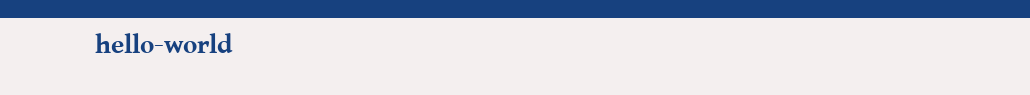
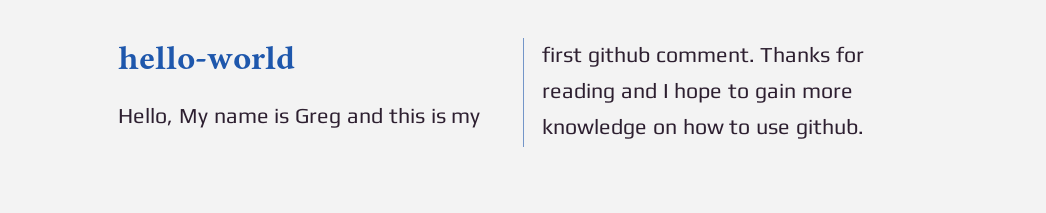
+ Hello, My name is Greg and this is my first github comment. Thanks for reading and I hope to gain more knowledge on how to use github.

